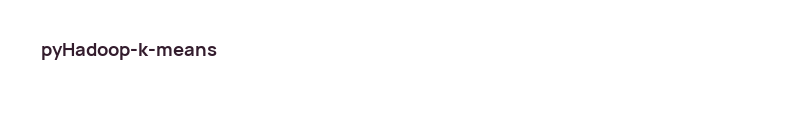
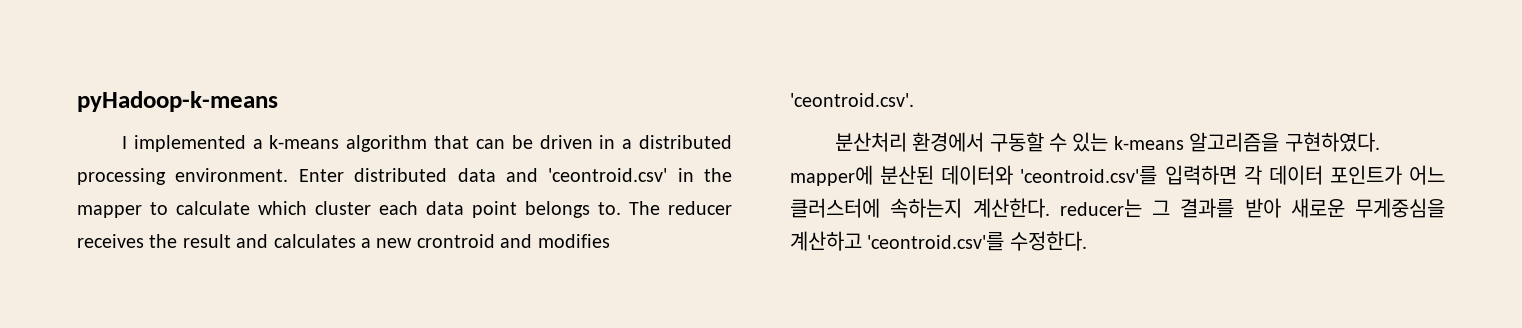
+ I implemented a k-means algorithm that can be driven in a distributed processing environment. Enter distributed data and 'ceontroid.csv' in the mapper to calculate which cluster each data point belongs to. The reducer receives the result and calculates a new crontroid and modifies 'ceontroid.csv'.
+ 분산처리 환경에서 구동할 수 있는 k-means 알고리즘을 구현하였다. mapper에 분산된 데이터와 'ceontroid.csv'를 입력하면 각 데이터 포인트가 어느 클러스터에 속하는지 계산한다. reducer는 그 결과를 받아 새로운 무게중심을 계산하고 'ceontroid.csv'를 수정한다.

